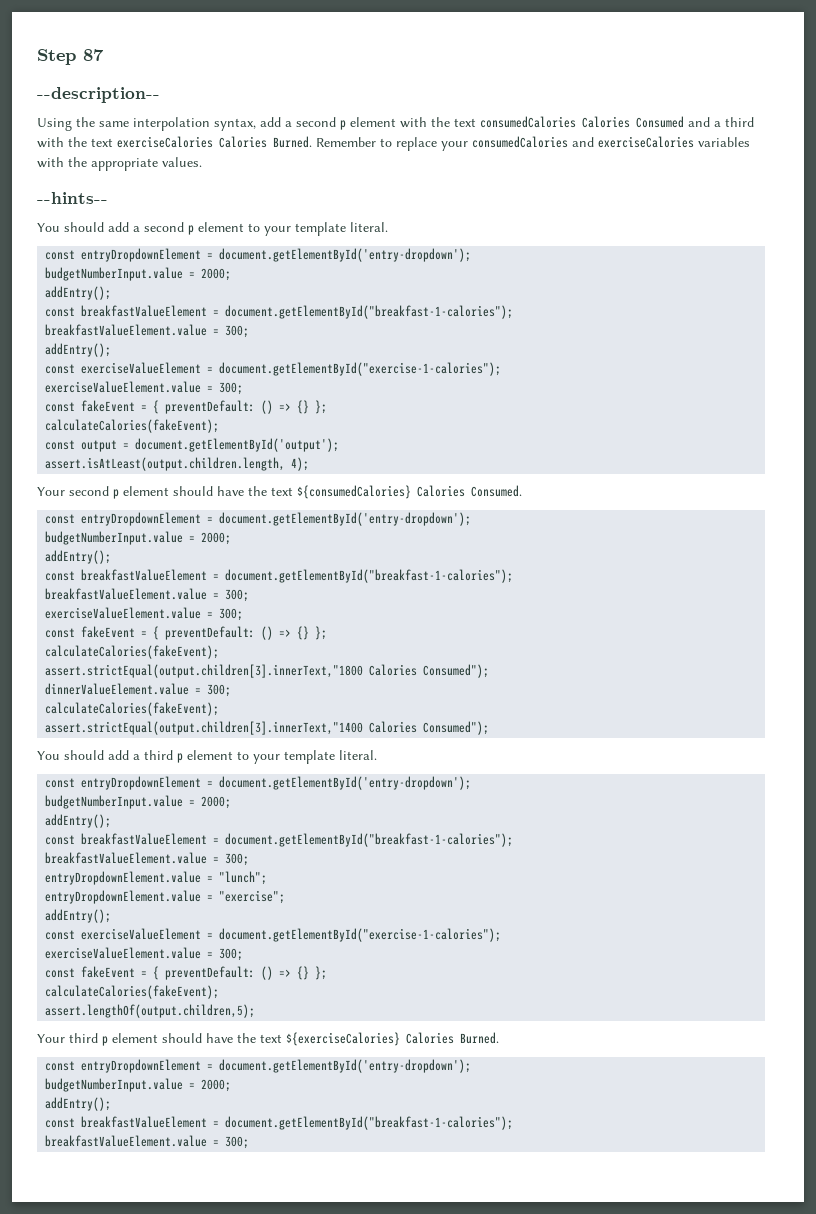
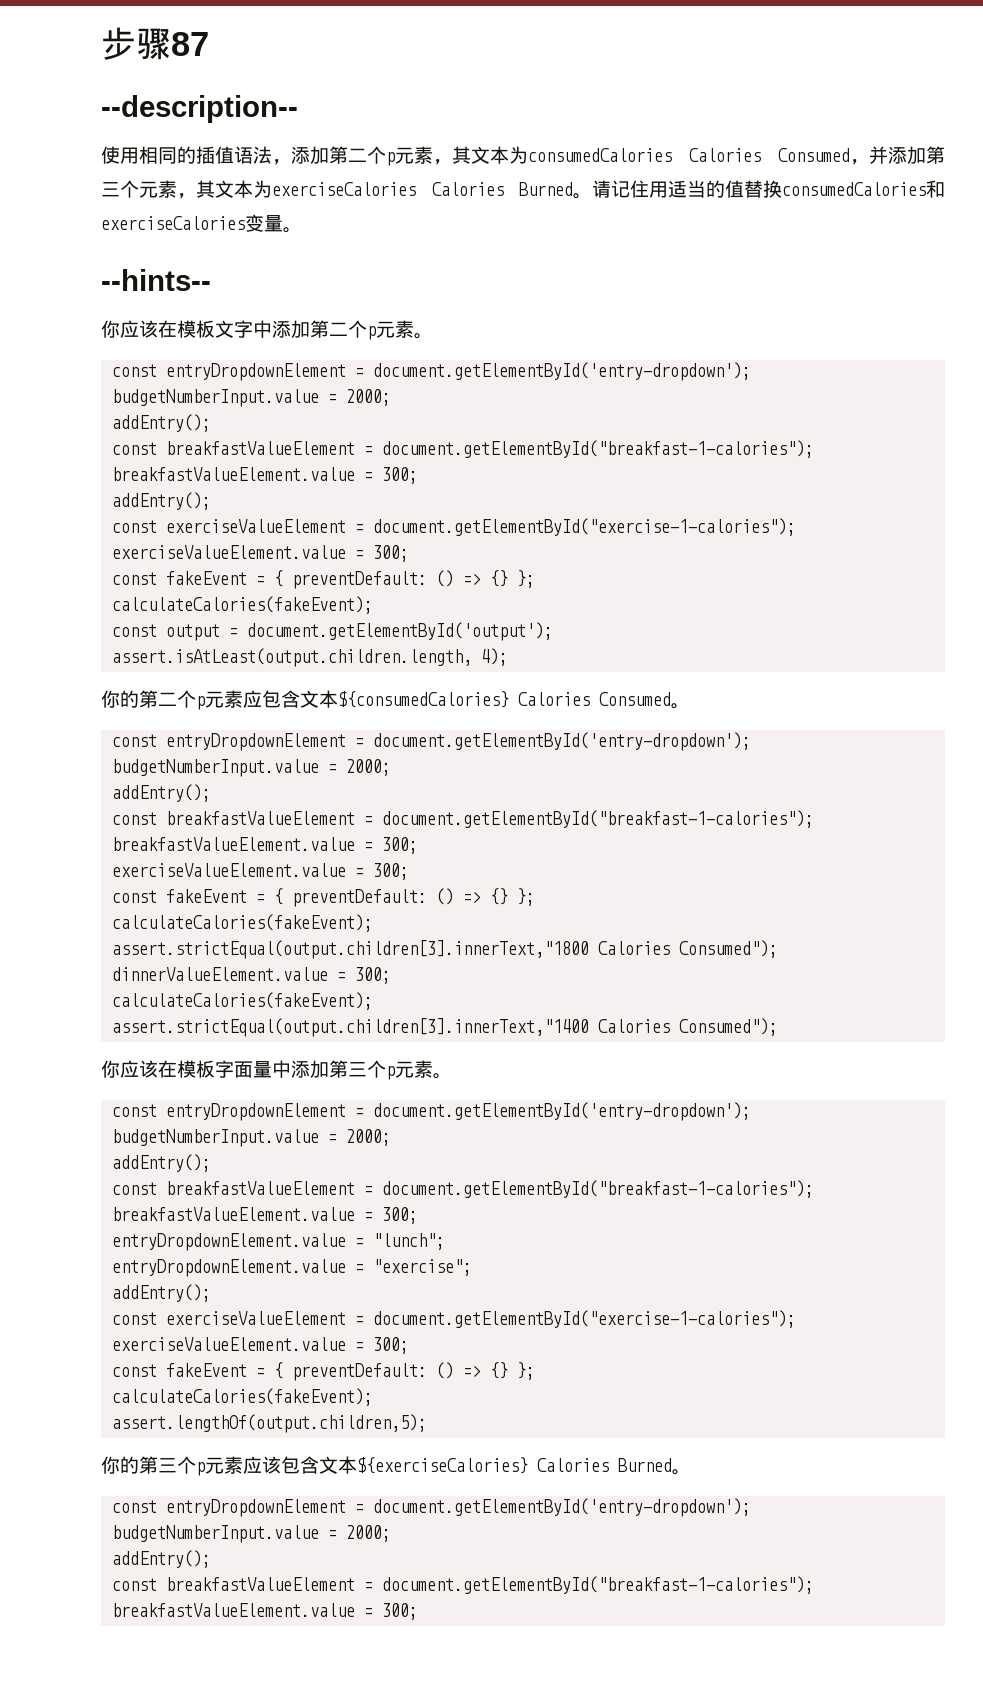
- Step 87
+ 步骤87
- Using the same interpolation syntax, add a second p element with the text consumedCalories Calories Consumed and a third with the text exerciseCalories Calories Burned. Remember to replace your consumedCalories and exerciseCalories variables with the appropriate values.
+ 使用相同的插值语法，添加第二个p元素，其文本为consumedCalories Calories Consumed，并添加第三个元素，其文本为exerciseCalories Calories Burned。请记住用适当的值替换consumedCalories和exerciseCalories变量。
  --hints--
- You should add a second p element to your template literal.
+ 你应该在模板文字中添加第二个p元素。
- Your second p element should have the text ${consumedCalories} Calories Consumed.
+ 你的第二个p元素应包含文本${consumedCalories} Calories Consumed。
- You should add a third p element to your template literal.
+ 你应该在模板字面量中添加第三个p元素。
- Your third p element should have the text ${exerciseCalories} Calories Burned.
+ 你的第三个p元素应该包含文本${exerciseCalories} Calories Burned。

